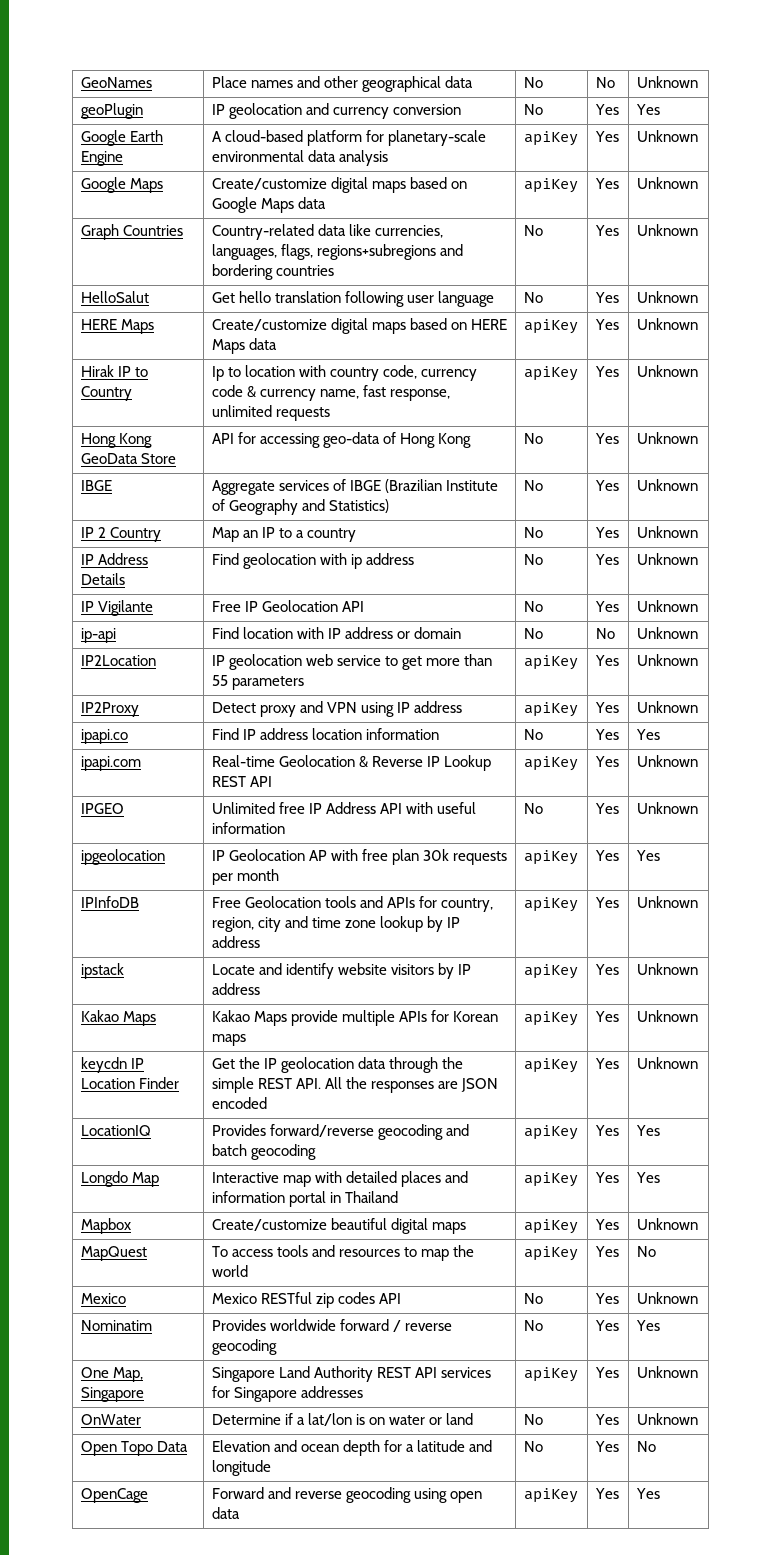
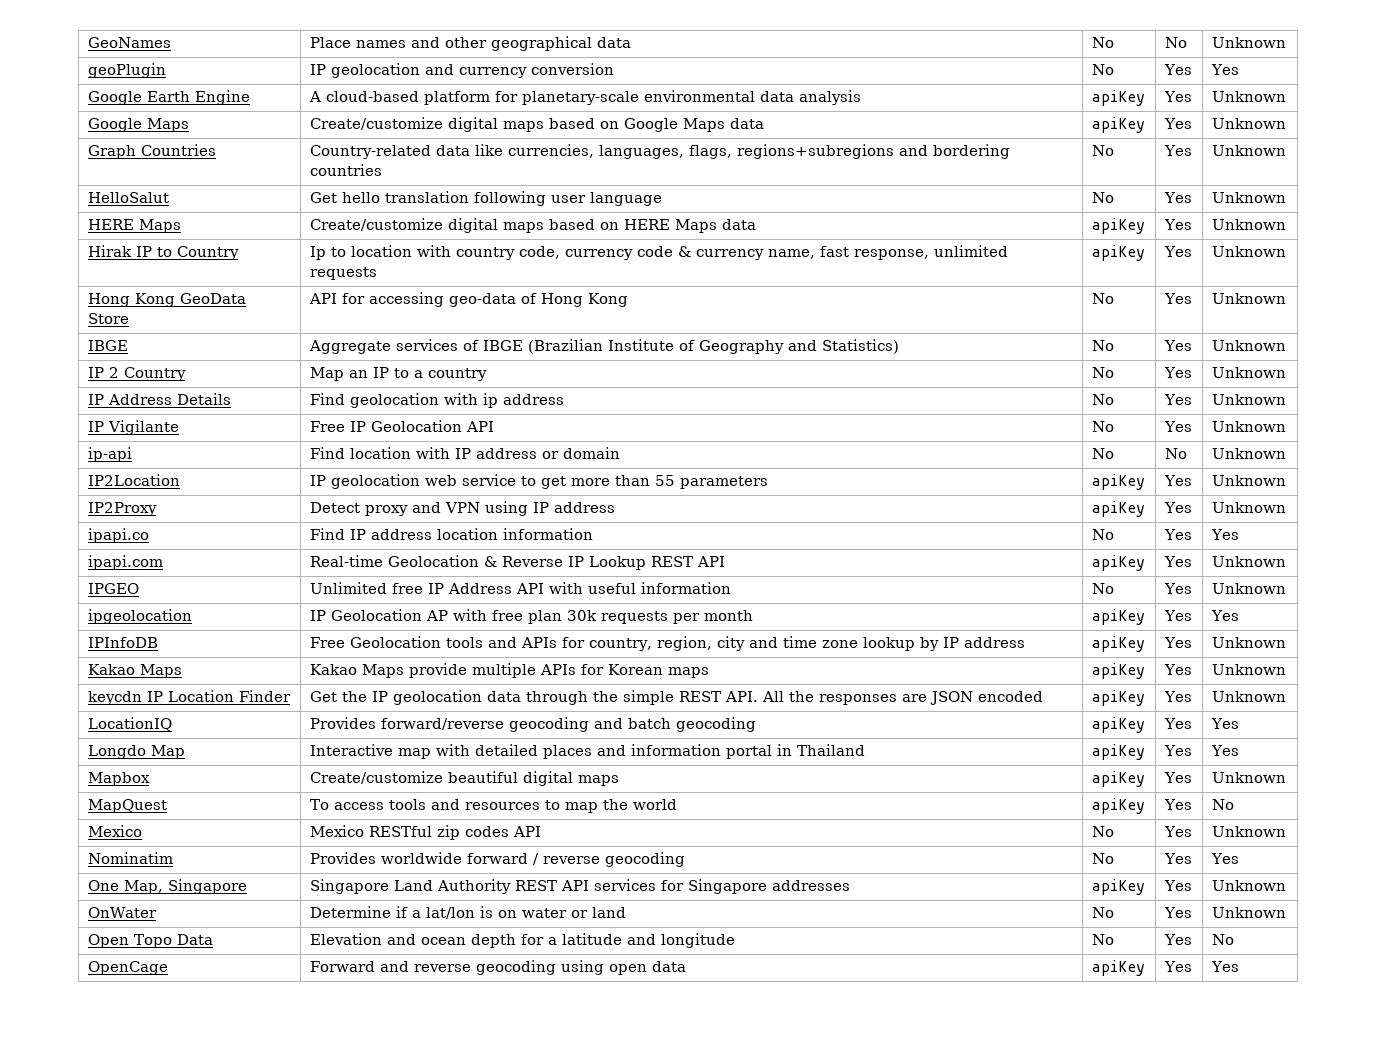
- ipstack | Locate and identify website visitors by IP address | apiKey | Yes | Unknown

